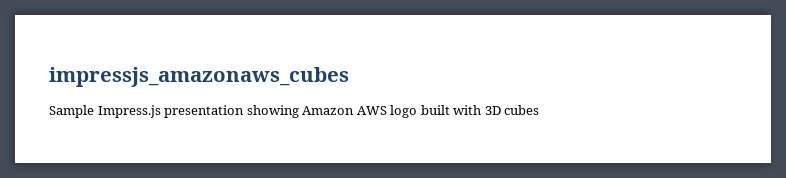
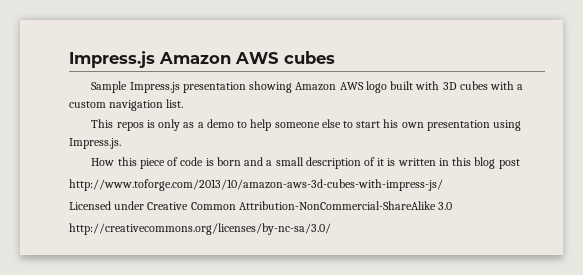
- impressjs_amazonaws_cubes
+ Impress.js Amazon AWS cubes
- Sample Impress.js presentation showing Amazon AWS logo built with 3D cubes
+ Sample Impress.js presentation showing Amazon AWS logo built with 3D cubes with a custom navigation list.
+ This repos is only as a demo to help someone else to start his own presentation using Impress.js.
+ How this piece of code is born and a small description of it is written in this blog post
+ http://www.toforge.com/2013/10/amazon-aws-3d-cubes-with-impress-js/
+ Licensed under Creative Common Attribution-NonCommercial-ShareAlike 3.0
+ http://creativecommons.org/licenses/by-nc-sa/3.0/

